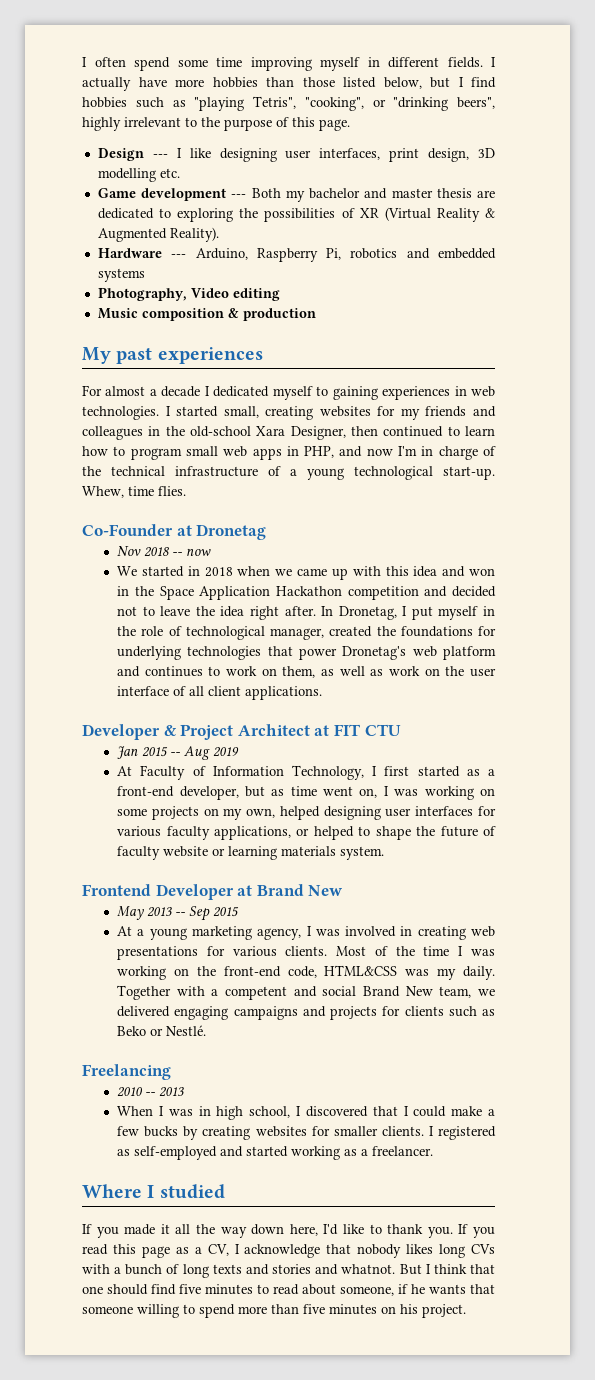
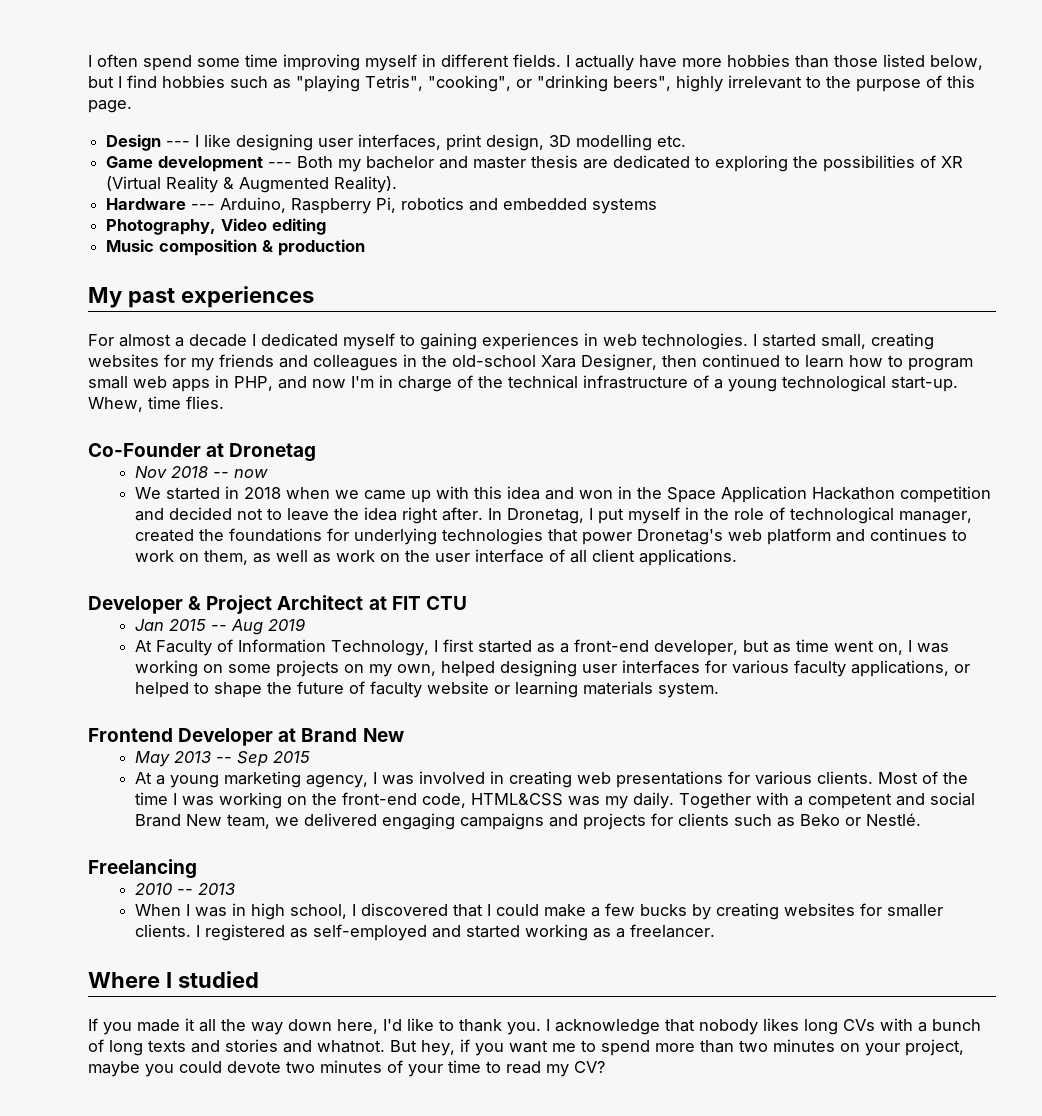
- If you read this page as a CV, I acknowledge that nobody likes long CVs with a bunch of long texts and stories and whatnot.
+ I acknowledge that nobody likes long CVs with a bunch of long texts and stories and whatnot.
- But I think that one should find five minutes to read about someone, if he wants that someone willing to spend more than five minutes on his project.
+ But hey, if you want me to spend more than two minutes on your project, maybe you could devote two minutes of your time to read my CV?

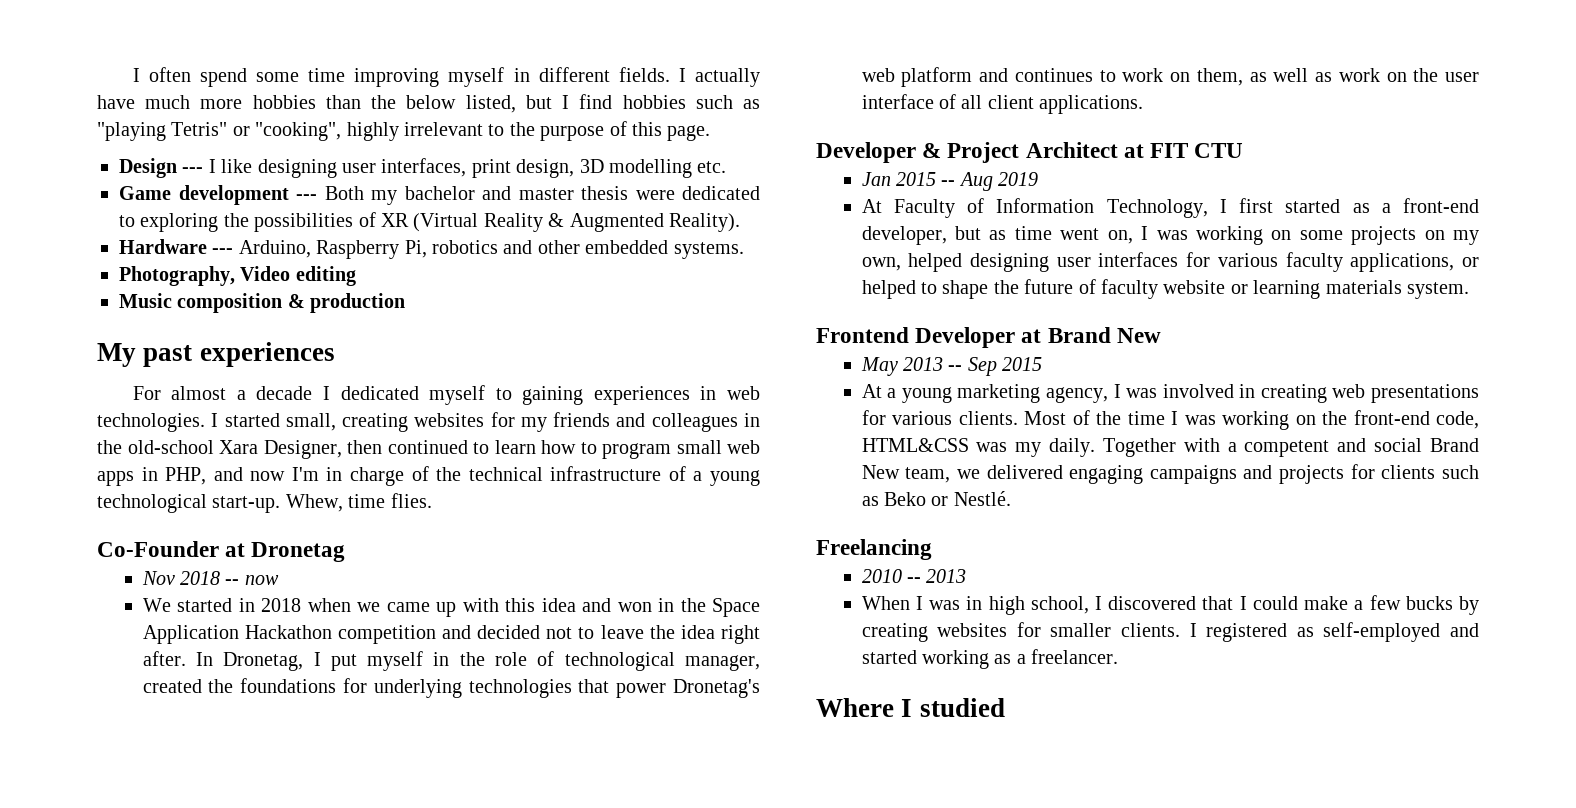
- I actually have more hobbies than those listed below, but I find hobbies such as "playing Tetris", "cooking", or "drinking beers", highly irrelevant to the purpose of this page.
+ I actually have much more hobbies than the below listed, but I find hobbies such as "playing Tetris" or "cooking", highly irrelevant to the purpose of this page.
- Game development --- Both my bachelor and master thesis are dedicated to exploring the possibilities of XR (Virtual Reality & Augmented Reality).
+ Game development --- Both my bachelor and master thesis were dedicated to exploring the possibilities of XR (Virtual Reality & Augmented Reality).
- Hardware --- Arduino, Raspberry Pi, robotics and embedded systems
+ Hardware --- Arduino, Raspberry Pi, robotics and other embedded systems.
- If you made it all the way down here, I'd like to thank you. I acknowledge that nobody likes long CVs with a bunch of long texts and stories and whatnot. But hey, if you want me to spend more than two minutes on your project, maybe you could devote two minutes of your time to read my CV?

